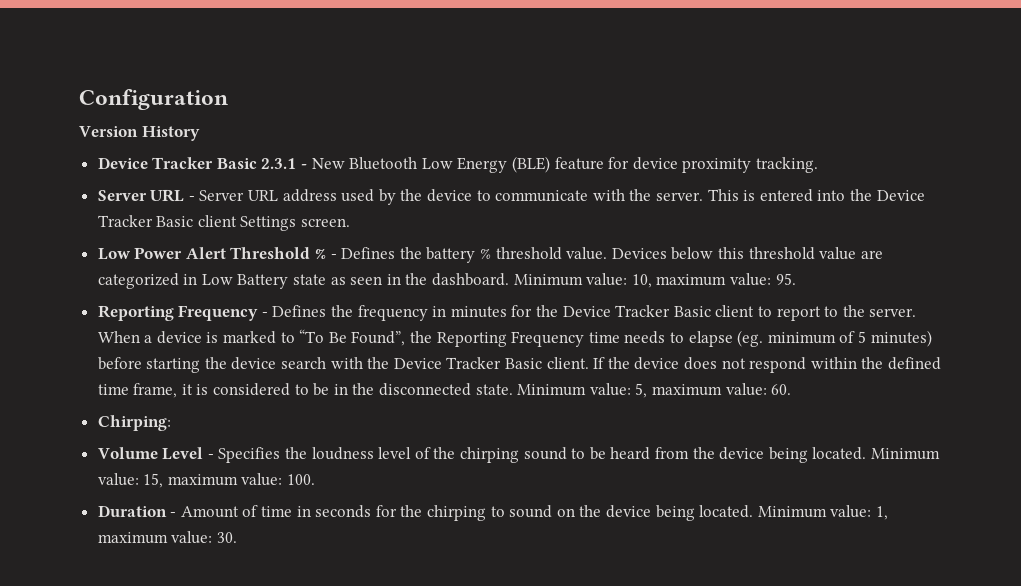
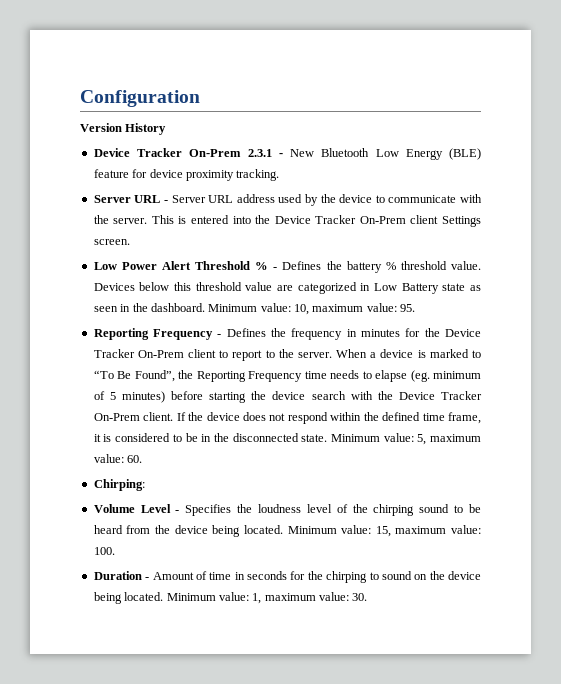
- Device Tracker Basic 2.3.1 - New Bluetooth Low Energy (BLE) feature for device proximity tracking.
+ Device Tracker On-Prem 2.3.1 - New Bluetooth Low Energy (BLE) feature for device proximity tracking.
- This is entered into the Device Tracker Basic client Settings screen.
+ This is entered into the Device Tracker On-Prem client Settings screen.
- Reporting Frequency - Defines the frequency in minutes for the Device Tracker Basic client to report to the server.
+ Reporting Frequency - Defines the frequency in minutes for the Device Tracker On-Prem client to report to the server.
- When a device is marked to “To Be Found”, the Reporting Frequency time needs to elapse (eg. minimum of 5 minutes) before starting the device search with the Device Tracker Basic client.
+ When a device is marked to “To Be Found”, the Reporting Frequency time needs to elapse (eg. minimum of 5 minutes) before starting the device search with the Device Tracker On-Prem client.

